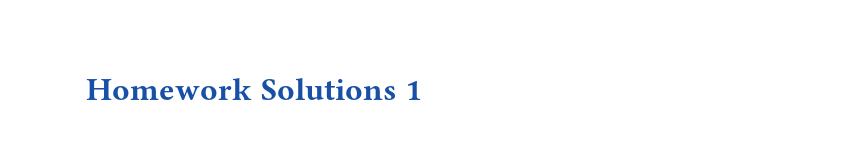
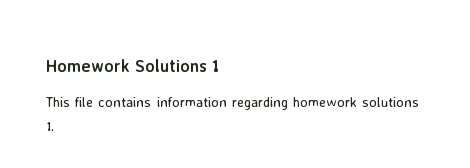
+ This file contains information regarding homework solutions 1.

